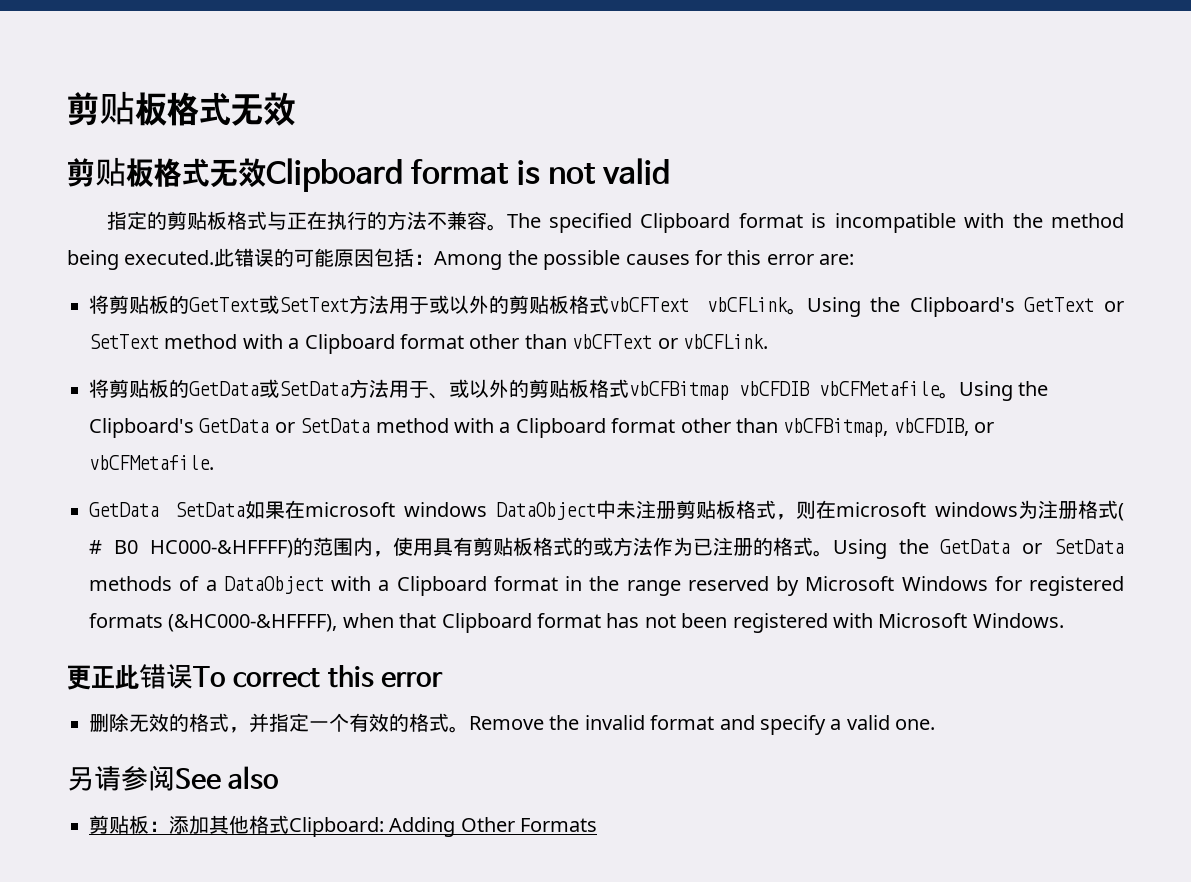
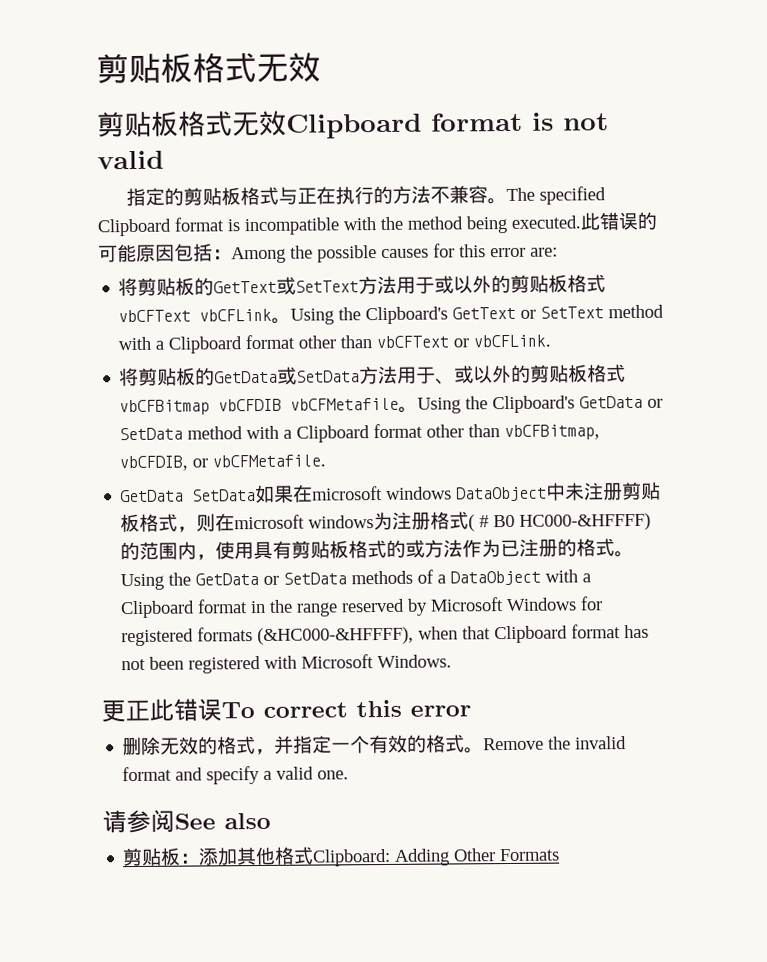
- 另请参阅See also
+ 请参阅See also

